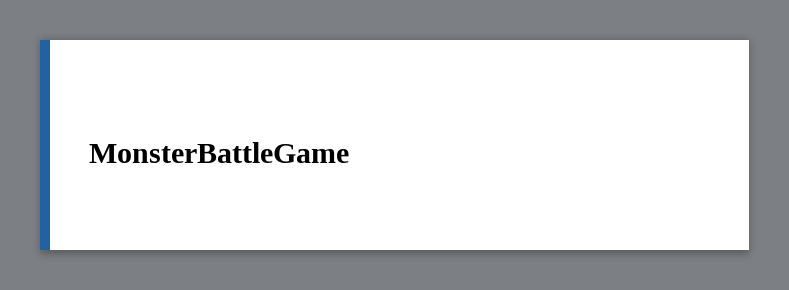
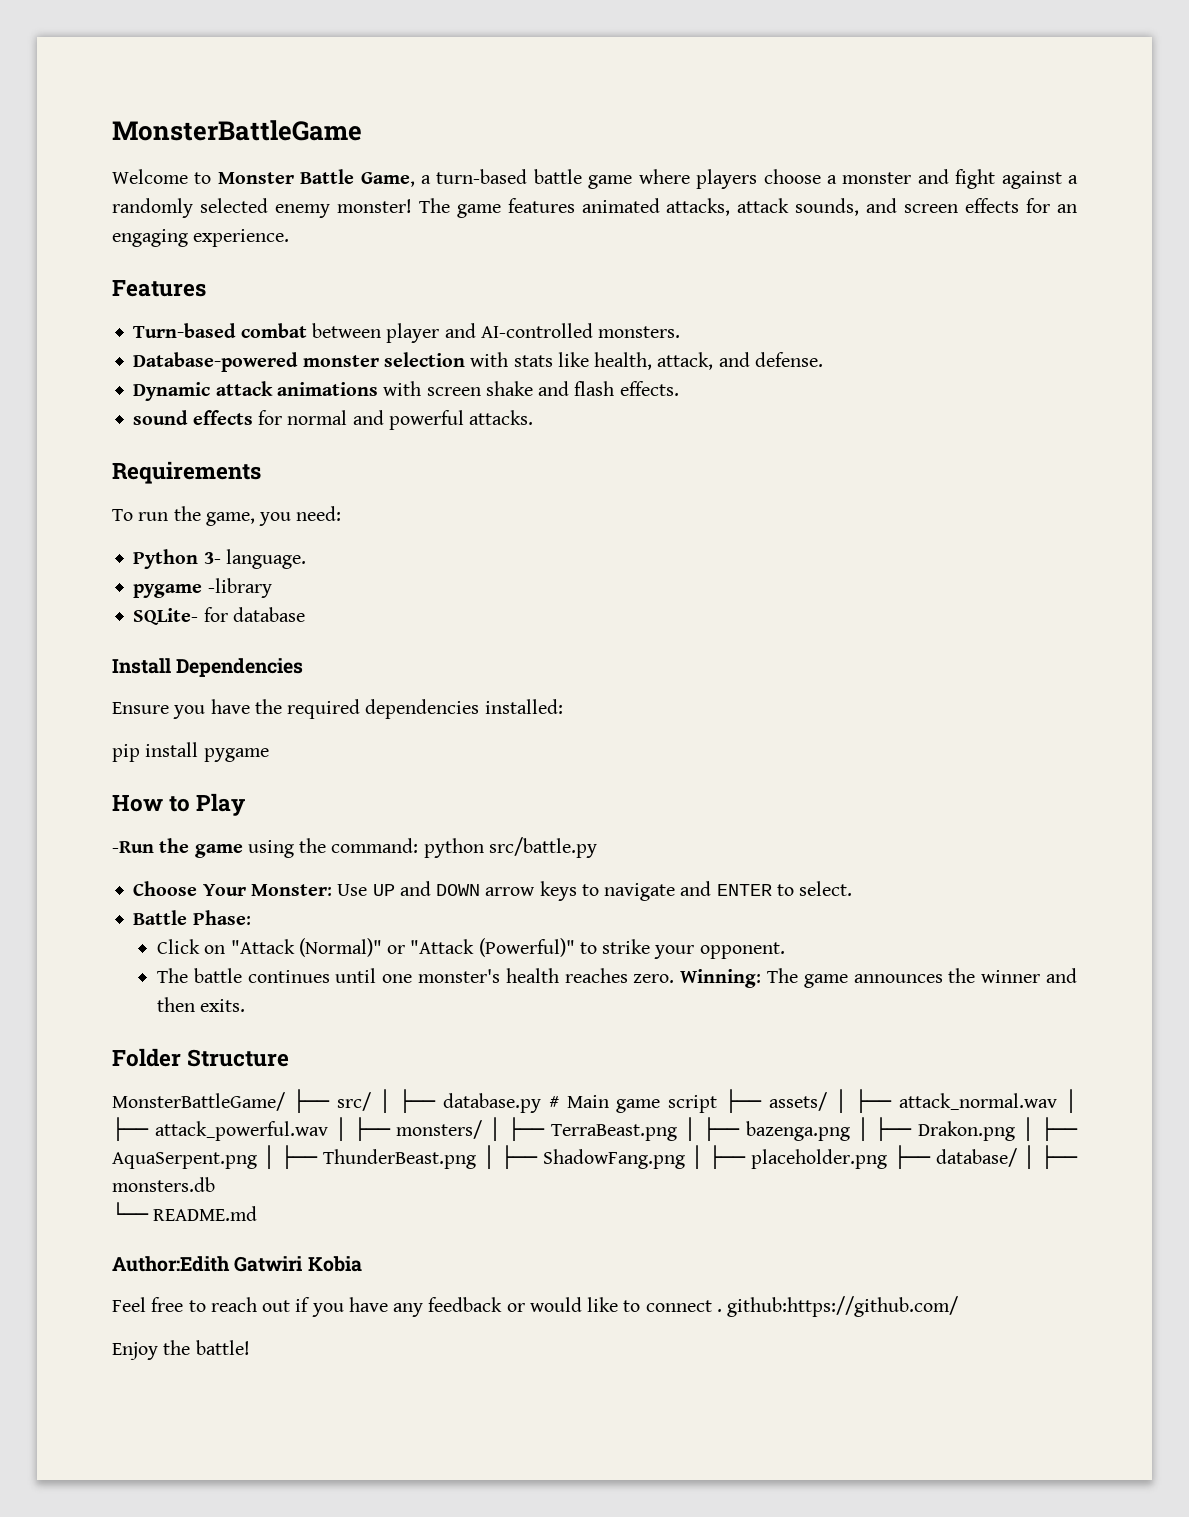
+ Welcome to Monster Battle Game, a turn-based battle game where players choose a monster and fight against a randomly selected enemy monster! The game features animated attacks, attack sounds, and screen effects for an engaging experience.
+ Features
+ Turn-based combat between player and AI-controlled monsters.
+ Database-powered monster selection with stats like health, attack, and defense.
+ Dynamic attack animations with screen shake and flash effects.
+ sound effects for normal and powerful attacks.
+ Requirements
+ To run the game, you need:
+ Python 3- language.
+ pygame -library
+ SQLite- for database
+ Install Dependencies
+ Ensure you have the required dependencies installed:
+ pip install pygame
+ How to Play
+ -Run the game using the command: python src/battle.py
+ Choose Your Monster: Use UP and DOWN arrow keys to navigate and ENTER to select.
+ Battle Phase:
+ Click on "Attack (Normal)" or "Attack (Powerful)" to strike your opponent.
+ The battle continues until one monster's health reaches zero. Winning: The game announces the winner and then exits.
+ Folder Structure
+ MonsterBattleGame/ ├── src/ │ ├── database.py # Main game script ├── assets/ │ ├── attack_normal.wav │ ├── attack_powerful.wav │ ├── monsters/ │ ├── TerraBeast.png │ ├── bazenga.png │ ├── Drakon.png │ ├── AquaSerpent.png │ ├── ThunderBeast.png │ ├── ShadowFang.png │ ├── placeholder.png ├── database/ │ ├── monsters.db
+ └── README.md
+ Author:Edith Gatwiri Kobia
+ Feel free to reach out if you have any feedback or would like to connect . github:https://github.com/
+ Enjoy the battle!

